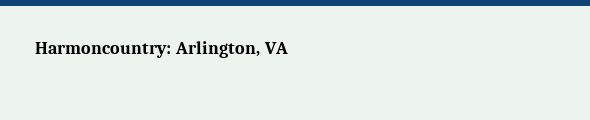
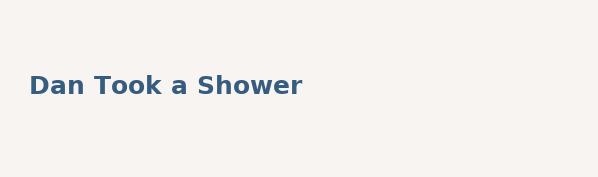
- Harmoncountry: Arlington, VA
+ Dan Took a Shower

